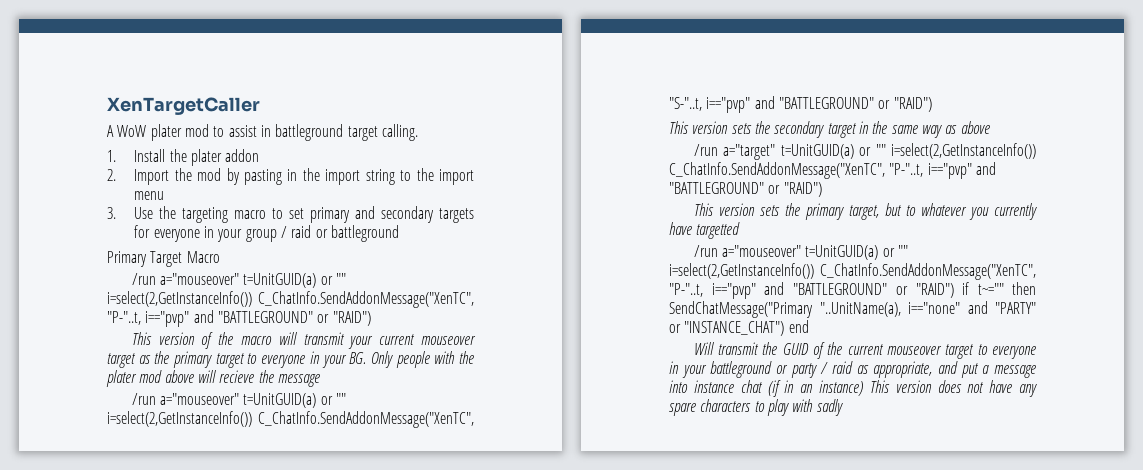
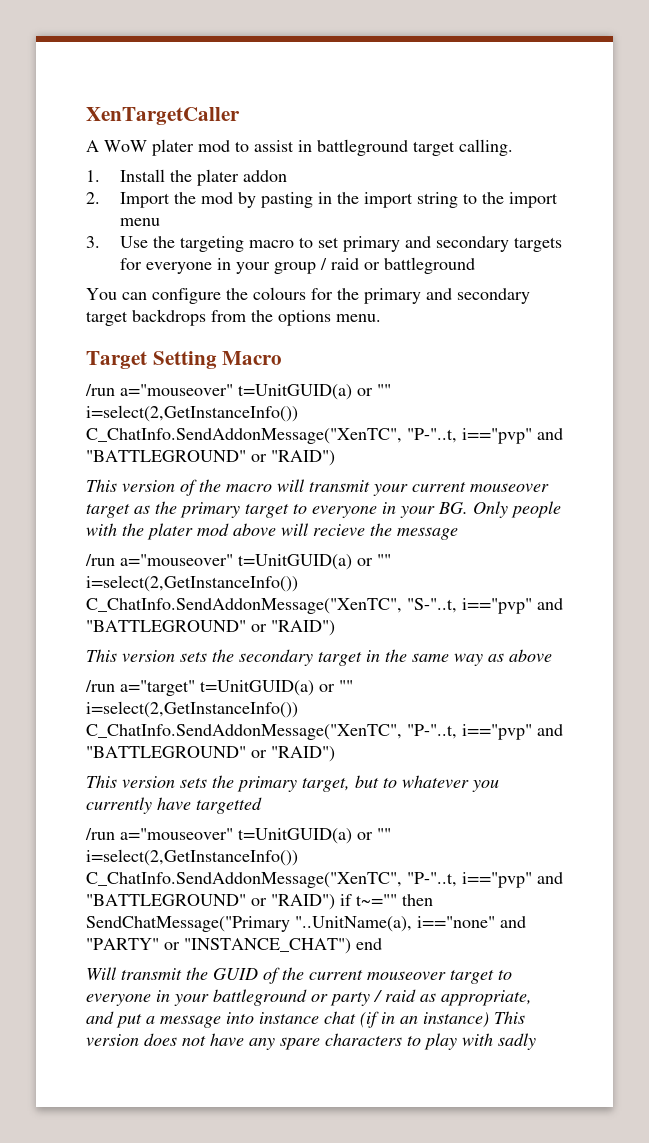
- Primary Target Macro
+ You can configure the colours for the primary and secondary target backdrops from the options menu.
+ Target Setting Macro

